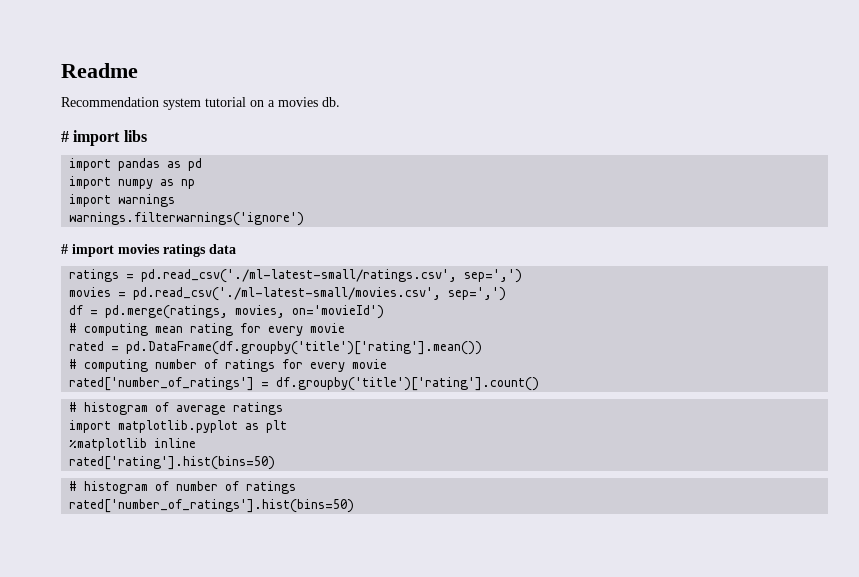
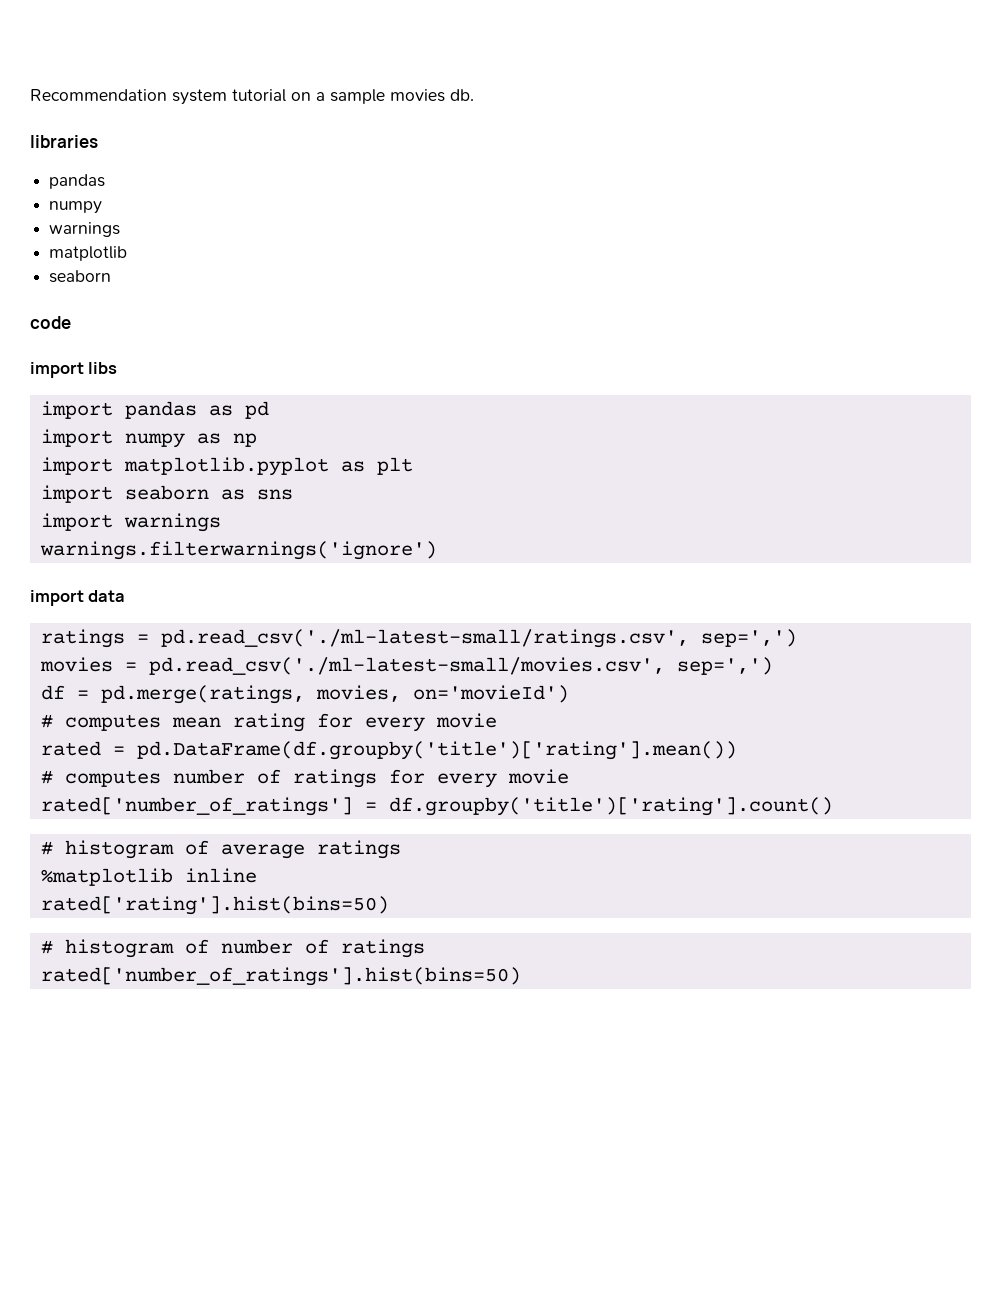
- Readme
- Recommendation system tutorial on a movies db.
+ Recommendation system tutorial on a sample movies db.
- # import libs
+ libraries
+ pandas
+ numpy
+ warnings
+ matplotlib
+ seaborn
+ code
+ import libs
+ import matplotlib.pyplot as plt
+ import seaborn as sns
- # import movies ratings data
+ import data
- # computing mean rating for every movie
+ # computes mean rating for every movie
- # computing number of ratings for every movie
+ # computes number of ratings for every movie
- import matplotlib.pyplot as plt

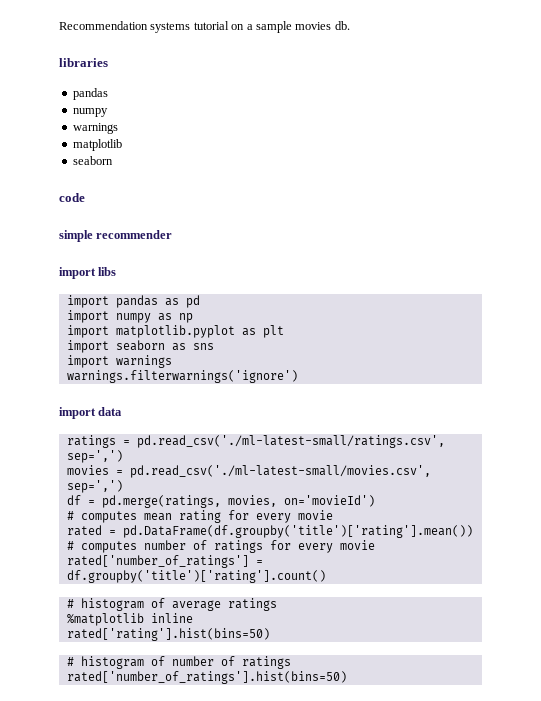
- Recommendation system tutorial on a sample movies db.
+ Recommendation systems tutorial on a sample movies db.
+ simple recommender

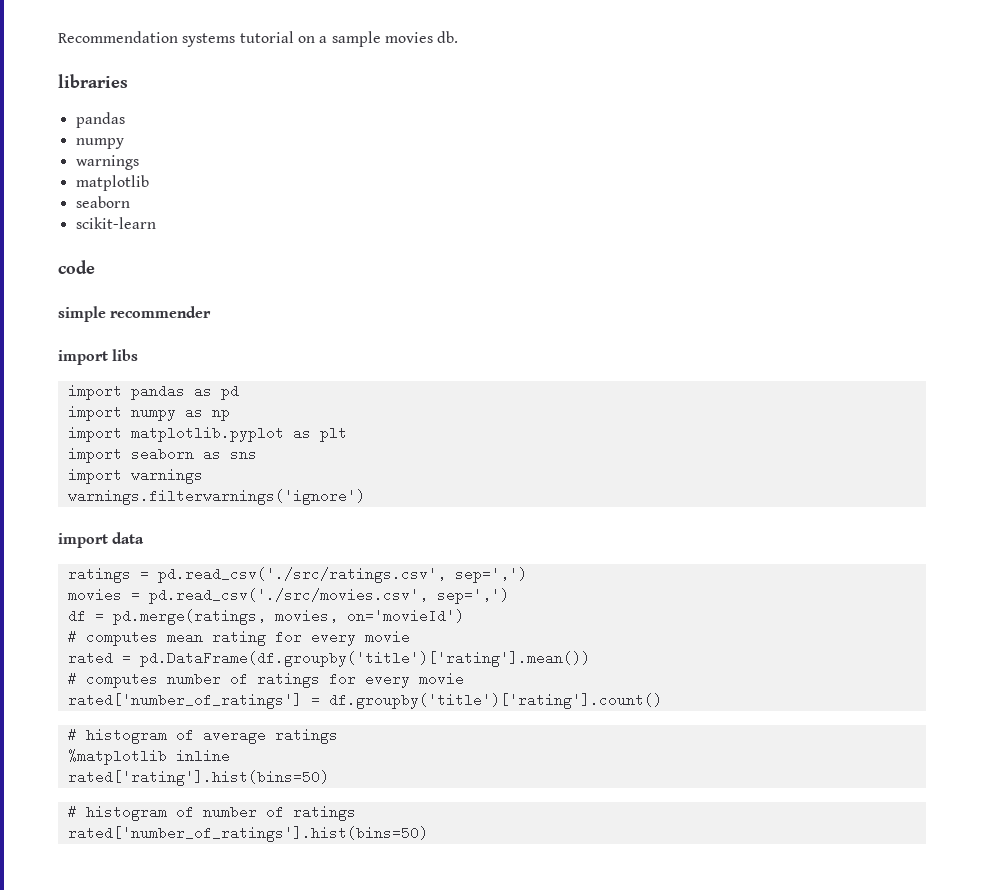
+ scikit-learn
- ratings = pd.read_csv('./ml-latest-small/ratings.csv', sep=',')
+ ratings = pd.read_csv('./src/ratings.csv', sep=',')
- movies = pd.read_csv('./ml-latest-small/movies.csv', sep=',')
+ movies = pd.read_csv('./src/movies.csv', sep=',')

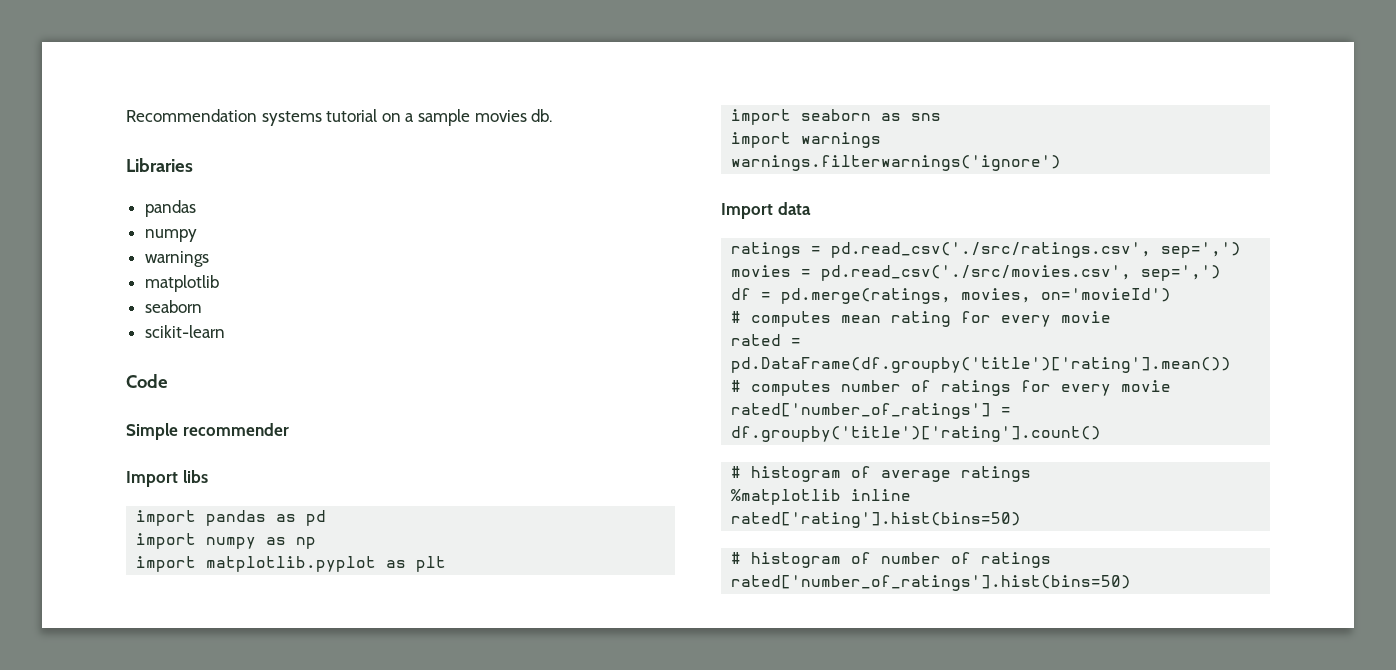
- libraries
+ Libraries
- code
- simple recommender
+ Code
+ Simple recommender
- import libs
+ Import libs
- import data
+ Import data

